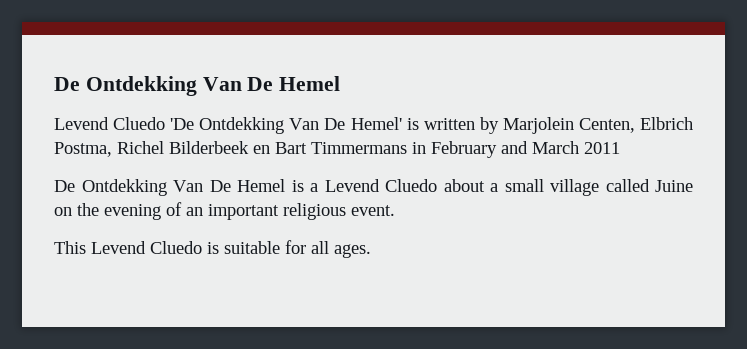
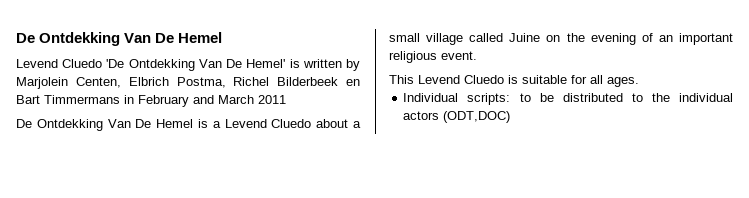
+ Individual scripts: to be distributed to the individual actors (ODT,DOC)

